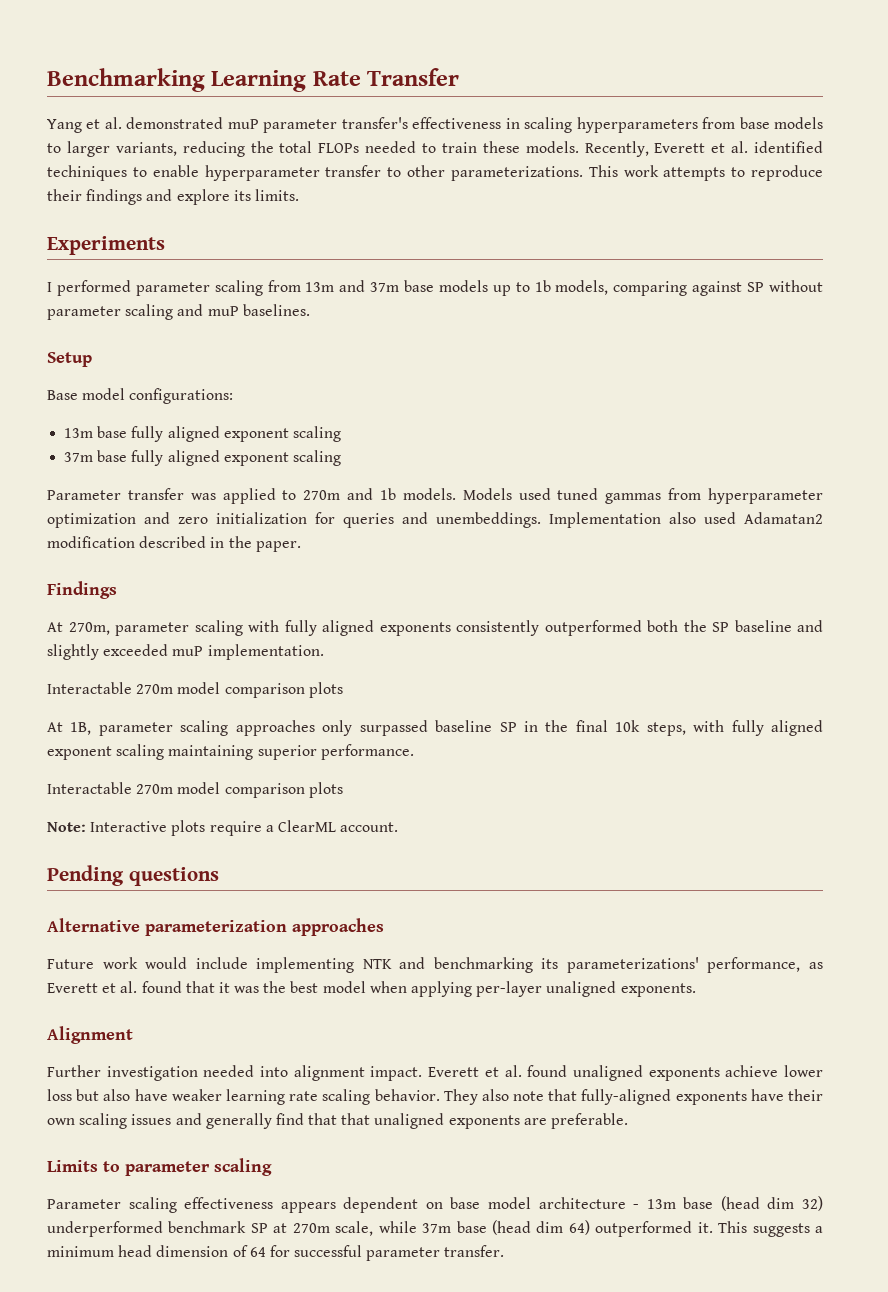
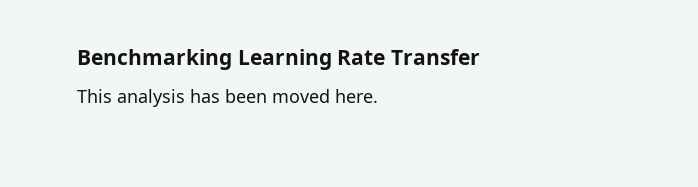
- Yang et al. demonstrated muP parameter transfer's effectiveness in scaling hyperparameters from base models to larger variants, reducing the total FLOPs needed to train these models. Recently, Everett et al. identified techiniques to enable hyperparameter transfer to other parameterizations. This work attempts to reproduce their findings and explore its limits.
- Experiments
- I performed parameter scaling from 13m and 37m base models up to 1b models, comparing against SP without parameter scaling and muP baselines.
- Setup
- Base model configurations:
- 13m base fully aligned exponent scaling
- 37m base fully aligned exponent scaling
- Parameter transfer was applied to 270m and 1b models. Models used tuned gammas from hyperparameter optimization and zero initialization for queries and unembeddings. Implementation also used Adamatan2 modification described in the paper.
- Findings
- At 270m, parameter scaling with fully aligned exponents consistently outperformed both the SP baseline and slightly exceeded muP implementation.
- Interactable 270m model comparison plots
- At 1B, parameter scaling approaches only surpassed baseline SP in the final 10k steps, with fully aligned exponent scaling maintaining superior performance.
- Interactable 270m model comparison plots
- Note: Interactive plots require a ClearML account.
- Pending questions
- Alternative parameterization approaches
- Future work would include implementing NTK and benchmarking its parameterizations' performance, as Everett et al. found that it was the best model when applying per-layer unaligned exponents.
- Alignment
- Further investigation needed into alignment impact. Everett et al. found unaligned exponents achieve lower loss but also have weaker learning rate scaling behavior. They also note that fully-aligned exponents have their own scaling issues and generally find that that unaligned exponents are preferable.
- Limits to parameter scaling
- Parameter scaling effectiveness appears dependent on base model architecture - 13m base (head dim 32) underperformed benchmark SP at 270m scale, while 37m base (head dim 64) outperformed it. This suggests a minimum head dimension of 64 for successful parameter transfer.
+ This analysis has been moved here.

